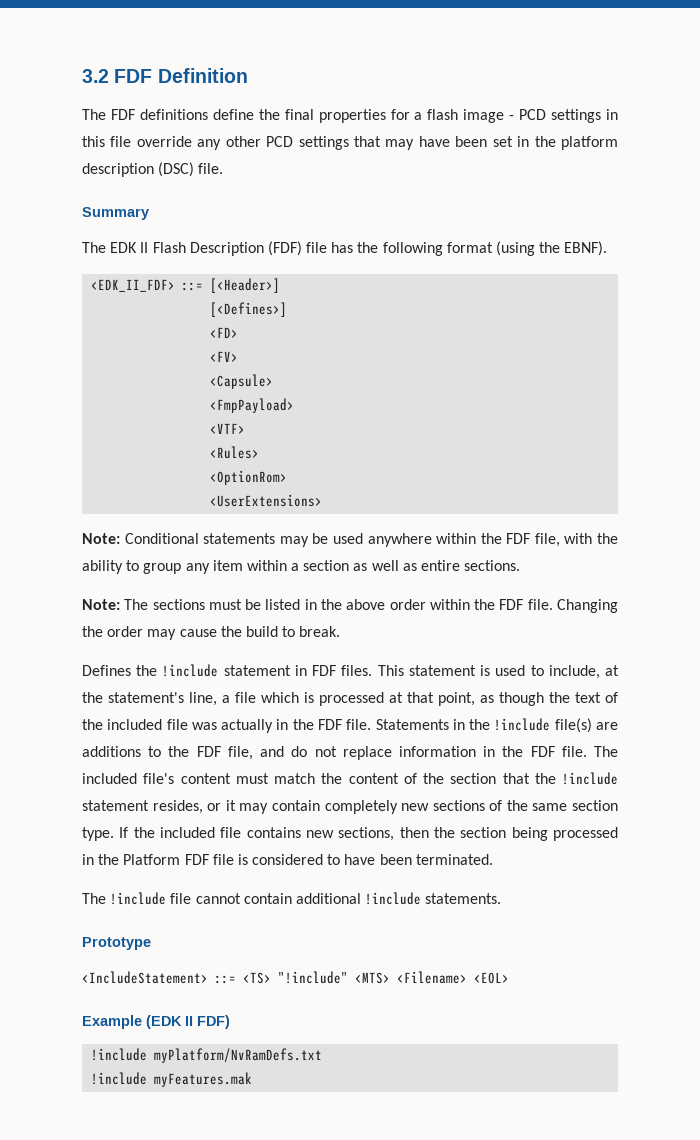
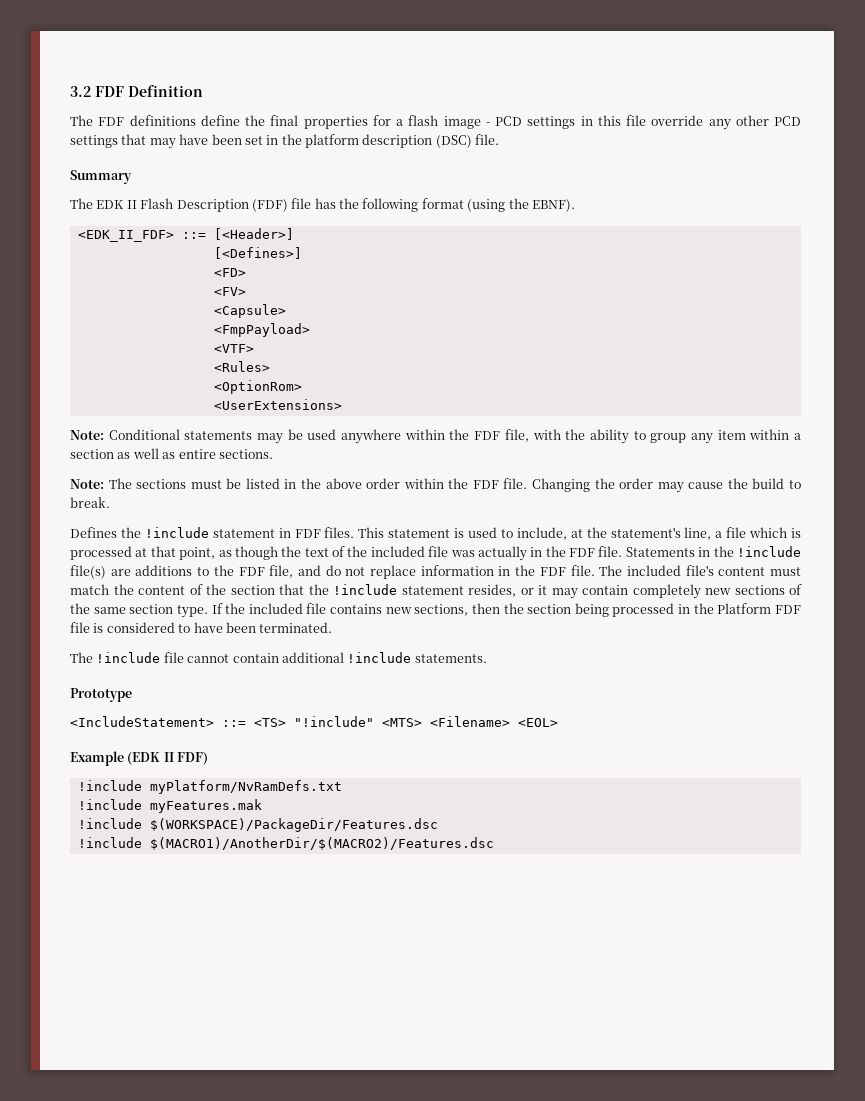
+ !include $(WORKSPACE)/PackageDir/Features.dsc
+ !include $(MACRO1)/AnotherDir/$(MACRO2)/Features.dsc

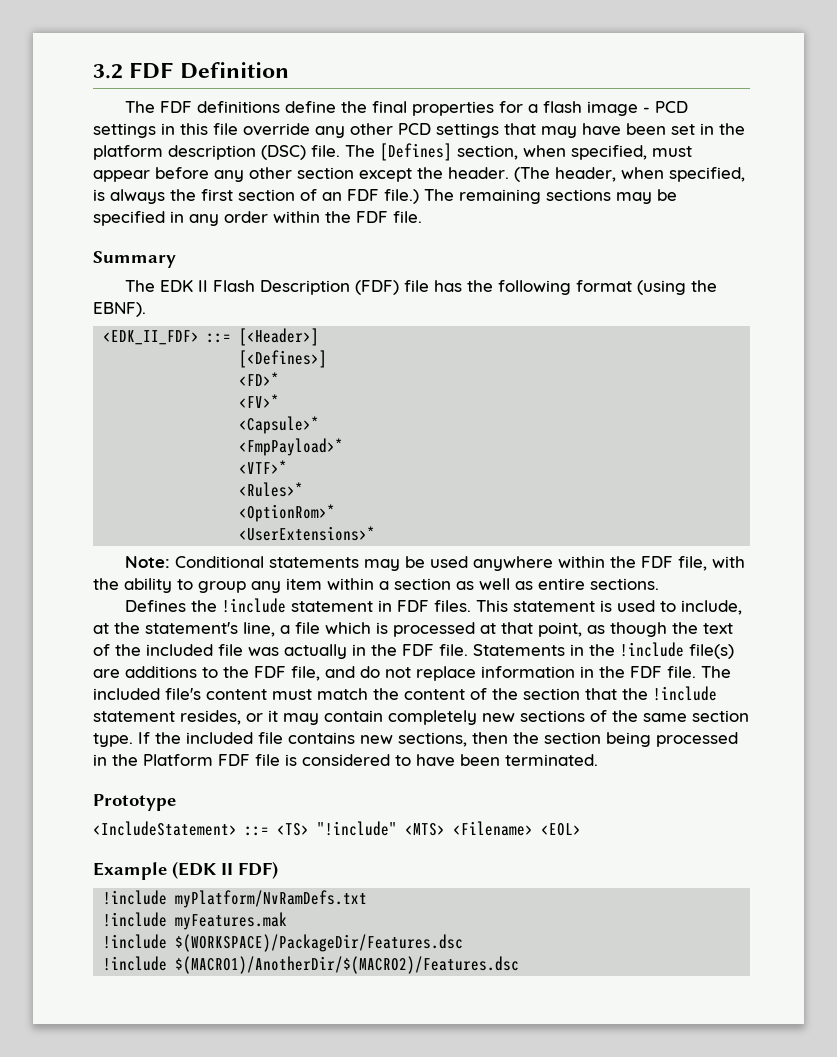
+ The [Defines] section, when specified, must appear before any other section except the header. (The header, when specified, is always the first section of an FDF file.) The remaining sections may be specified in any order within the FDF file.
- <FD>
- <FV>
- <Capsule>
- <FmpPayload>
- <VTF>
- <Rules>
- <OptionRom>
- <UserExtensions>
+ <FD>*
+ <FV>*
+ <Capsule>*
+ <FmpPayload>*
+ <VTF>*
+ <Rules>*
+ <OptionRom>*
+ <UserExtensions>*
- Note: The sections must be listed in the above order within the FDF file. Changing the order may cause the build to break.
- The !include file cannot contain additional !include statements.

